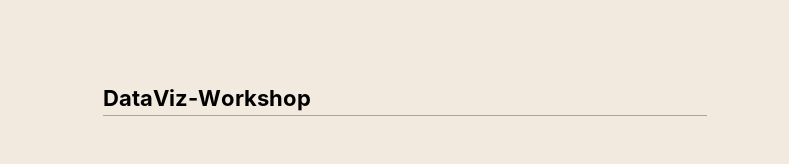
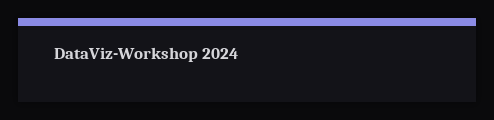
- DataViz-Workshop
+ DataViz-Workshop 2024

